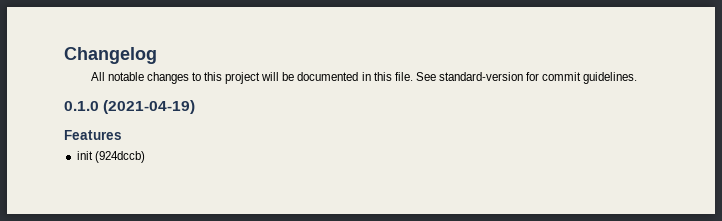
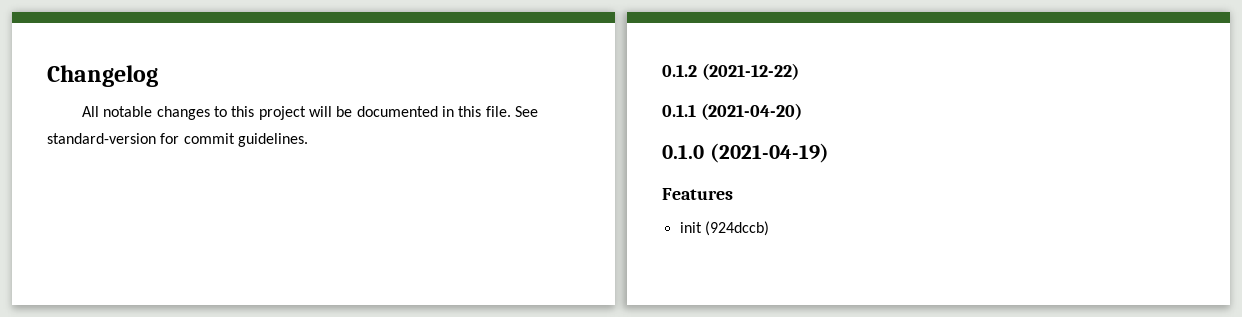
+ 0.1.2 (2021-12-22)
+ 0.1.1 (2021-04-20)

